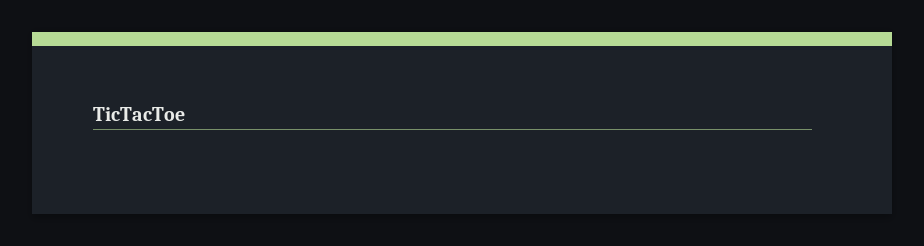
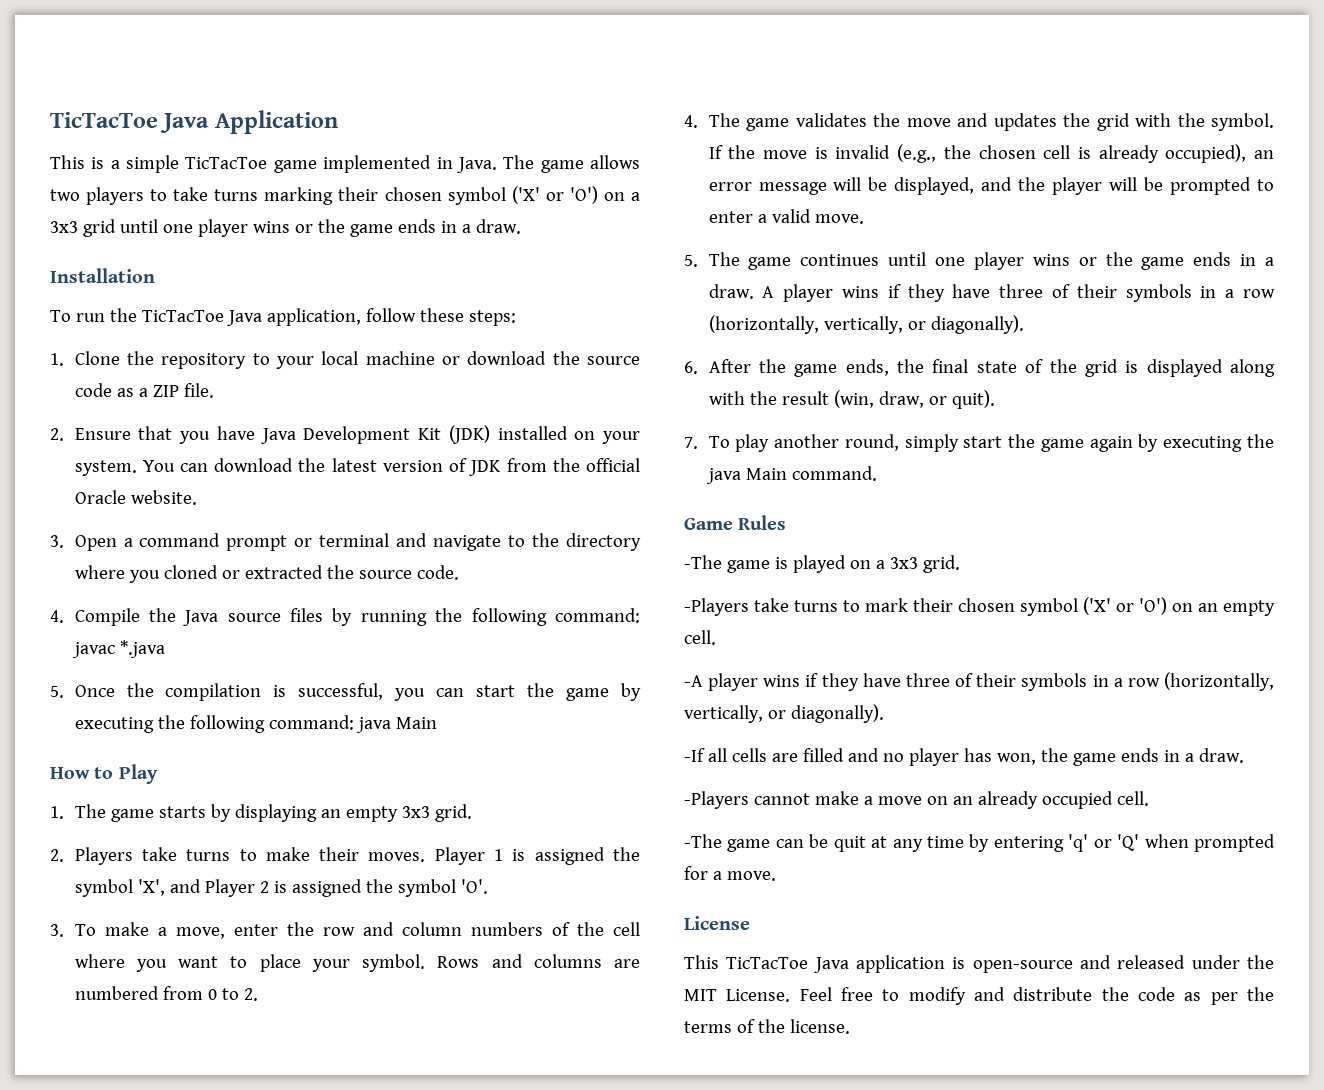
- TicTacToe
+ TicTacToe Java Application
+ This is a simple TicTacToe game implemented in Java. The game allows two players to take turns marking their chosen symbol ('X' or 'O') on a 3x3 grid until one player wins or the game ends in a draw.
+ Installation
+ To run the TicTacToe Java application, follow these steps:
+ 1. Clone the repository to your local machine or download the source code as a ZIP file.
+ 2. Ensure that you have Java Development Kit (JDK) installed on your system. You can download the latest version of JDK from the official Oracle website.
+ 3. Open a command prompt or terminal and navigate to the directory where you cloned or extracted the source code.
+ 4. Compile the Java source files by running the following command: javac *.java
+ 5. Once the compilation is successful, you can start the game by executing the following command: java Main
+ How to Play
+ 1. The game starts by displaying an empty 3x3 grid.
+ 2. Players take turns to make their moves. Player 1 is assigned the symbol 'X', and Player 2 is assigned the symbol 'O'.
+ 3. To make a move, enter the row and column numbers of the cell where you want to place your symbol. Rows and columns are numbered from 0 to 2.
+ 4. The game validates the move and updates the grid with the symbol. If the move is invalid (e.g., the chosen cell is already occupied), an error message will be displayed, and the player will be prompted to enter a valid move.
+ 5. The game continues until one player wins or the game ends in a draw. A player wins if they have three of their symbols in a row (horizontally, vertically, or diagonally).
+ 6. After the game ends, the final state of the grid is displayed along with the result (win, draw, or quit).
+ 7. To play another round, simply start the game again by executing the java Main command.
+ Game Rules
+ -The game is played on a 3x3 grid.
+ -Players take turns to mark their chosen symbol ('X' or 'O') on an empty cell.
+ -A player wins if they have three of their symbols in a row (horizontally, vertically, or diagonally).
+ -If all cells are filled and no player has won, the game ends in a draw.
+ -Players cannot make a move on an already occupied cell.
+ -The game can be quit at any time by entering 'q' or 'Q' when prompted for a move.
+ License
+ This TicTacToe Java application is open-source and released under the MIT License. Feel free to modify and distribute the code as per the terms of the license.

